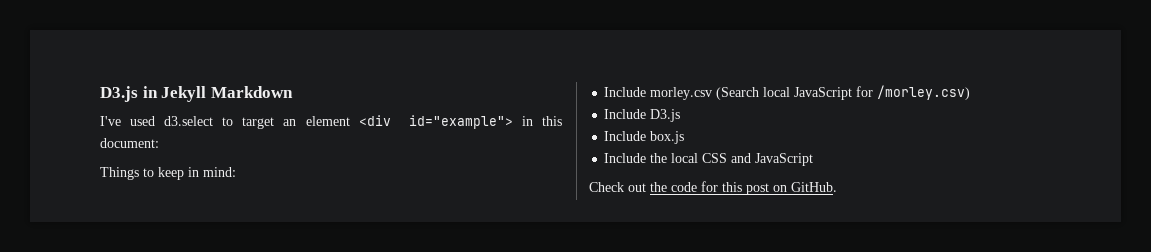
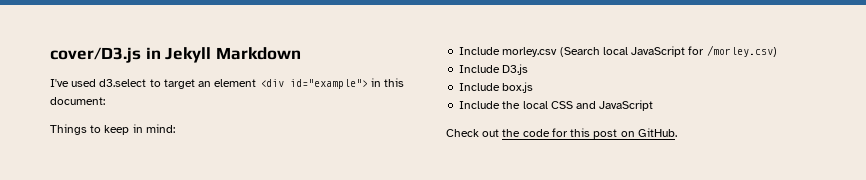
- D3.js in Jekyll Markdown
+ cover/D3.js in Jekyll Markdown

